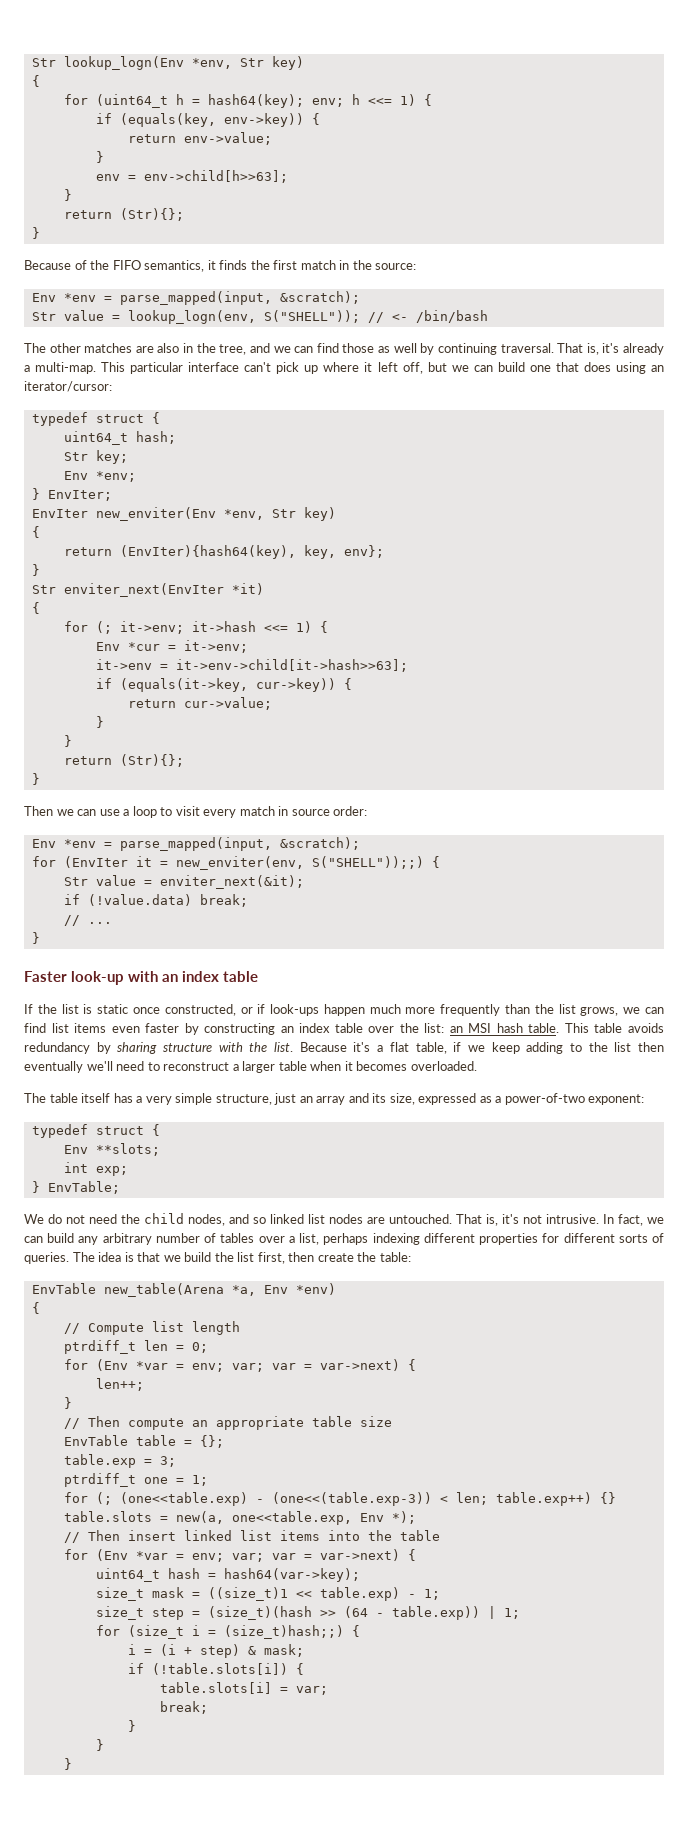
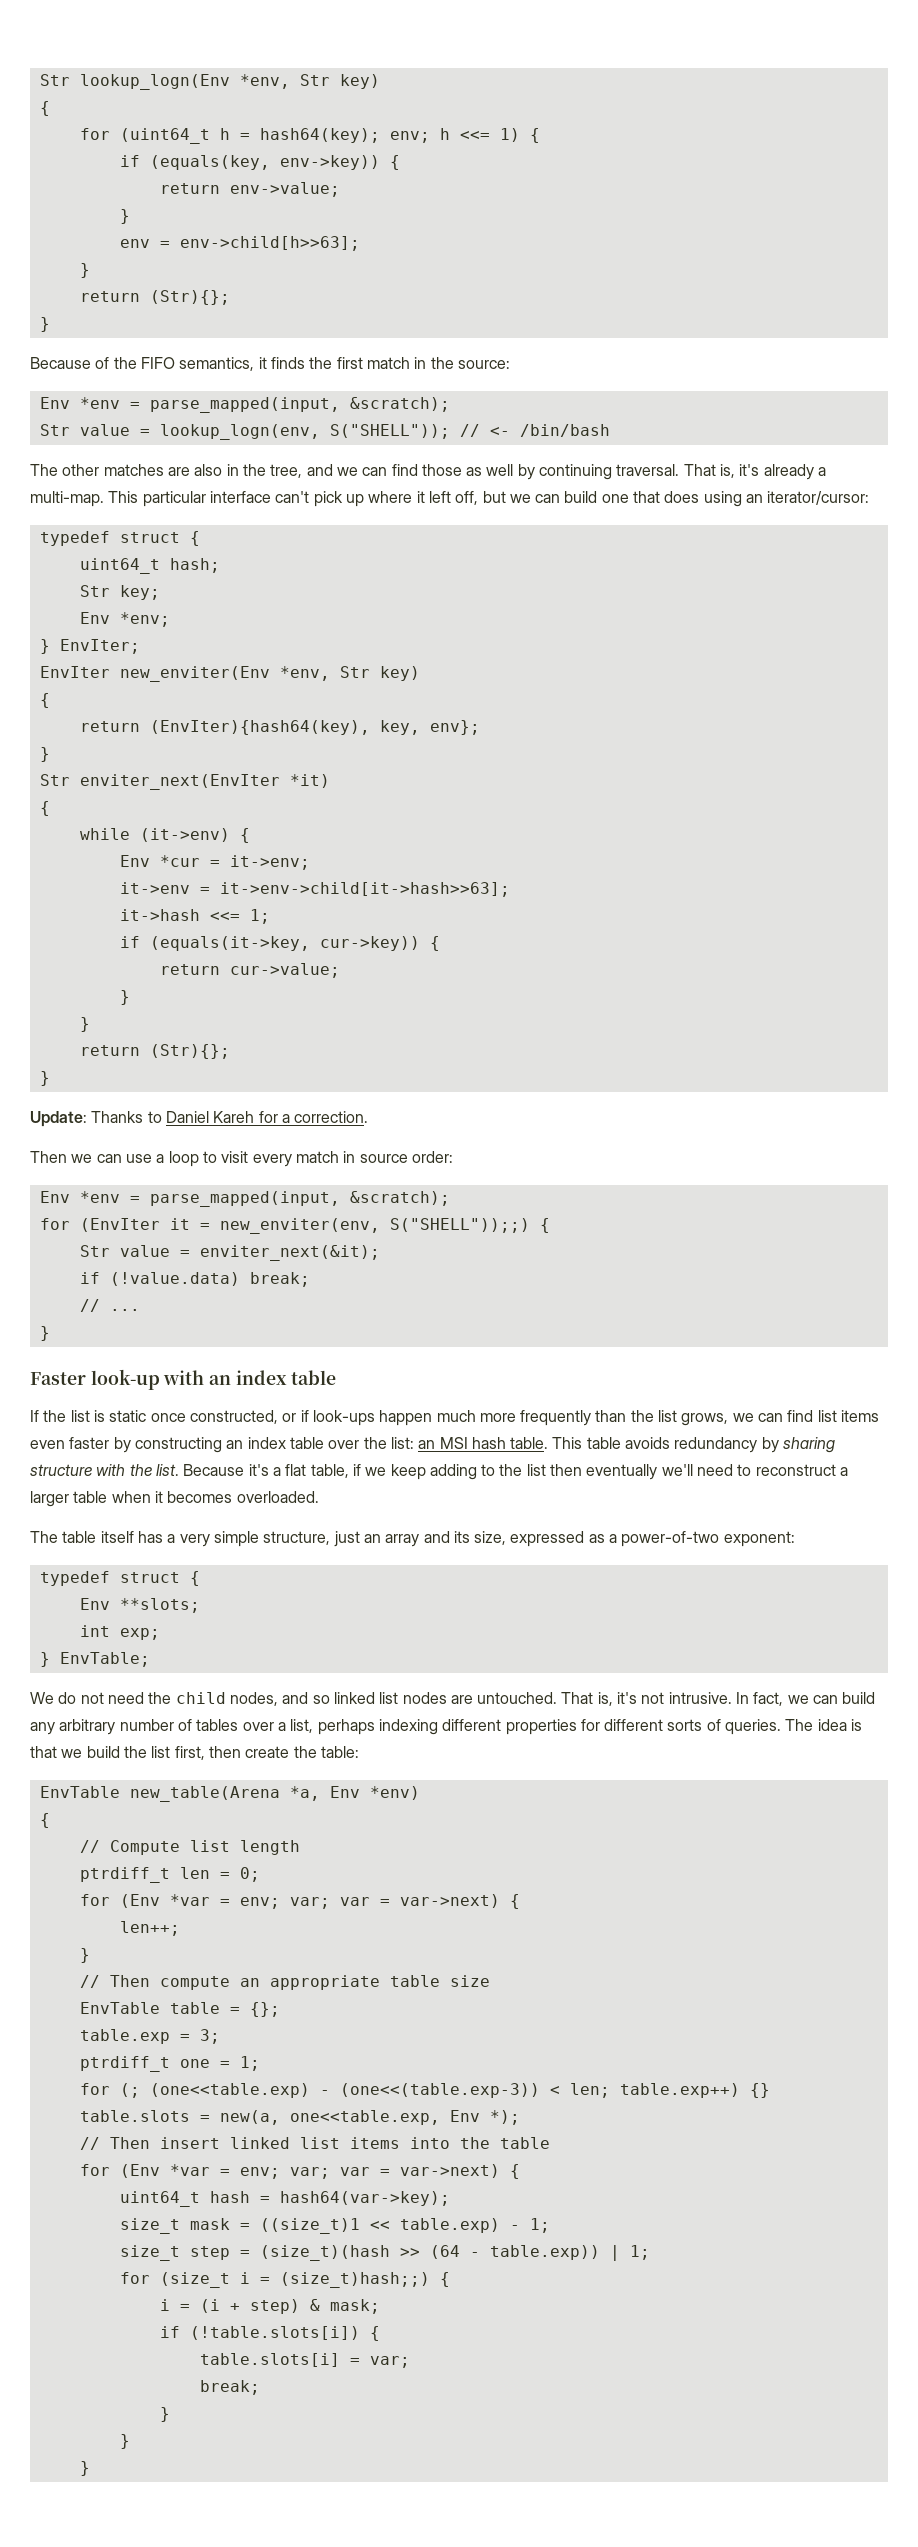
- for (; it->env; it->hash <<= 1) {
+ while (it->env) {
+ it->hash <<= 1;
+ Update: Thanks to Daniel Kareh for a correction.

